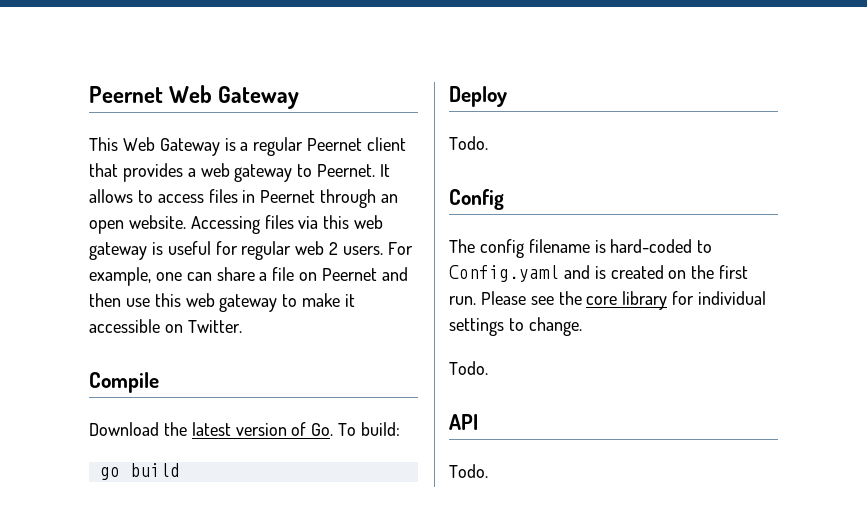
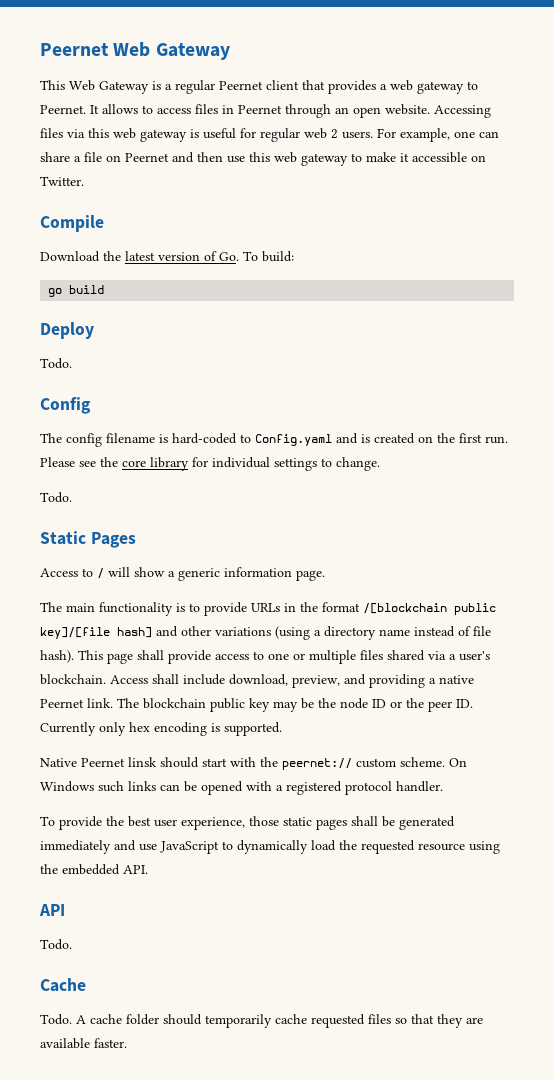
+ Static Pages
+ Access to / will show a generic information page.
+ The main functionality is to provide URLs in the format /[blockchain public key]/[file hash] and other variations (using a directory name instead of file hash). This page shall provide access to one or multiple files shared via a user's blockchain. Access shall include download, preview, and providing a native Peernet link. The blockchain public key may be the node ID or the peer ID. Currently only hex encoding is supported.
+ Native Peernet linsk should start with the peernet:// custom scheme. On Windows such links can be opened with a registered protocol handler.
+ To provide the best user experience, those static pages shall be generated immediately and use JavaScript to dynamically load the requested resource using the embedded API.
  API
  Todo.
+ Cache
+ Todo. A cache folder should temporarily cache requested files so that they are available faster.

